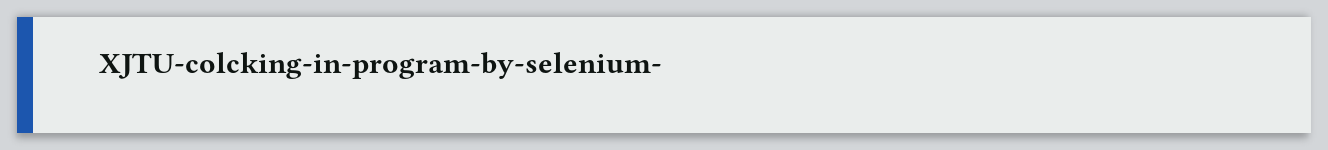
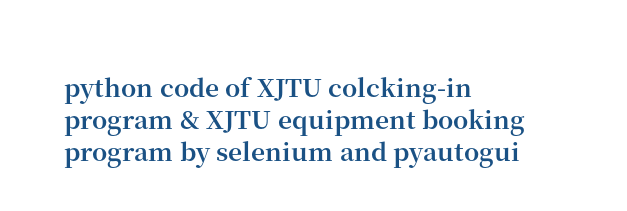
- XJTU-colcking-in-program-by-selenium-
+ python code of XJTU colcking-in program & XJTU equipment booking program by selenium and pyautogui

